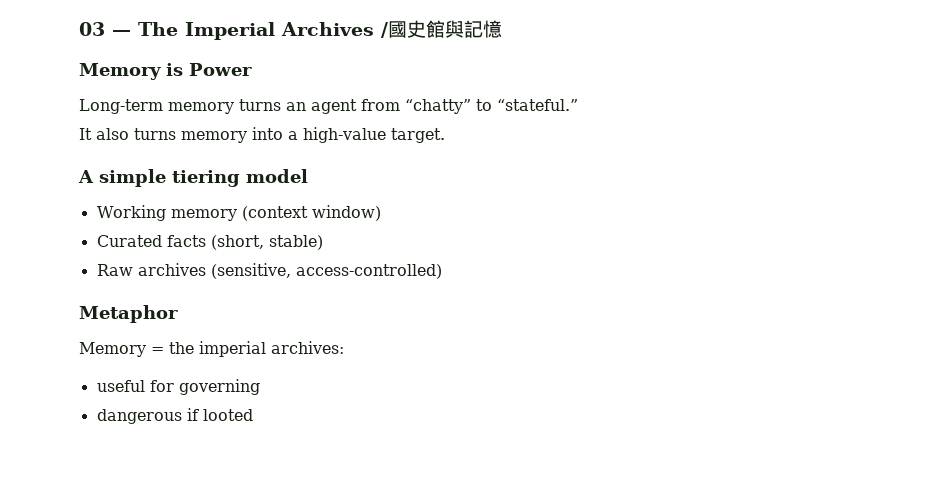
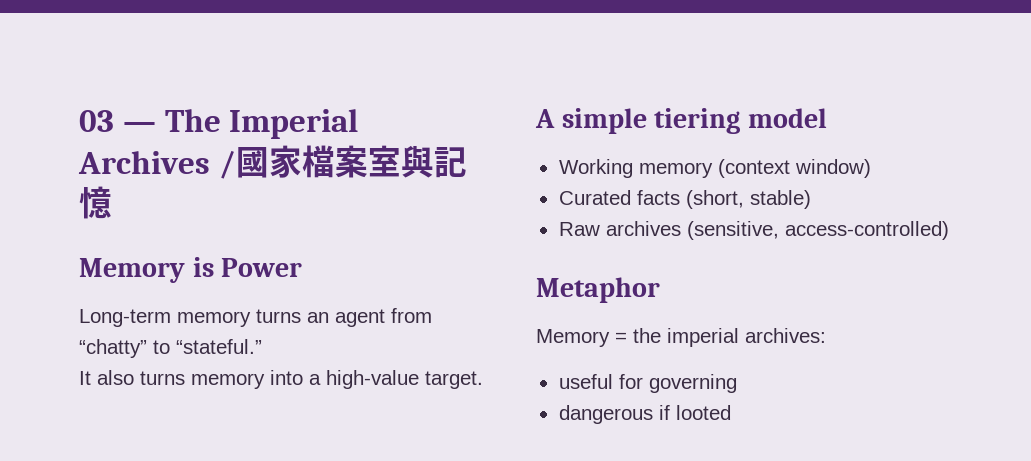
- 03 — The Imperial Archives /國史館與記憶
+ 03 — The Imperial Archives /國家檔案室與記憶

